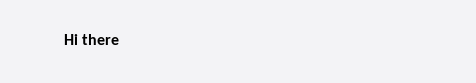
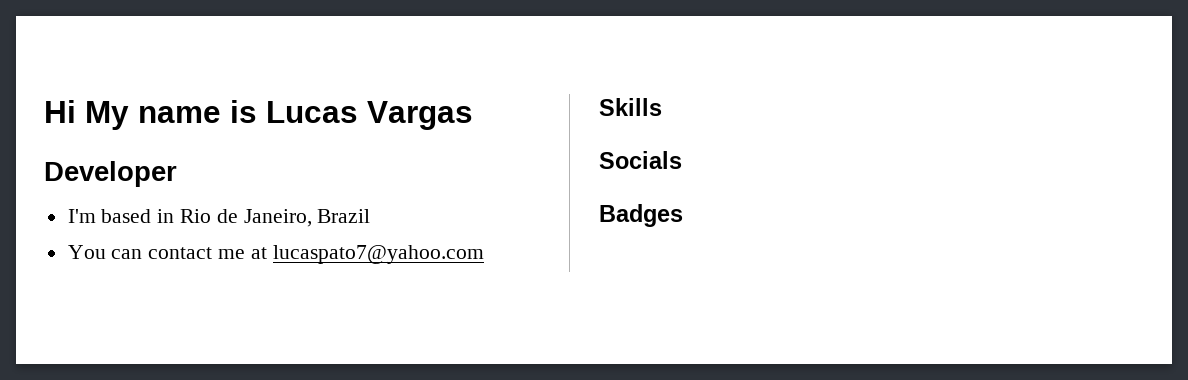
- Hi there
+ Hi My name is Lucas Vargas
+ Developer
+ I'm based in Rio de Janeiro, Brazil
+ You can contact me at lucaspato7@yahoo.com
+ Skills
+ Socials
+ Badges

